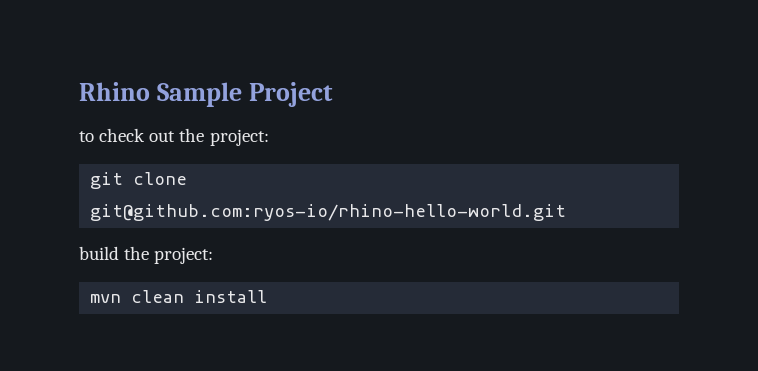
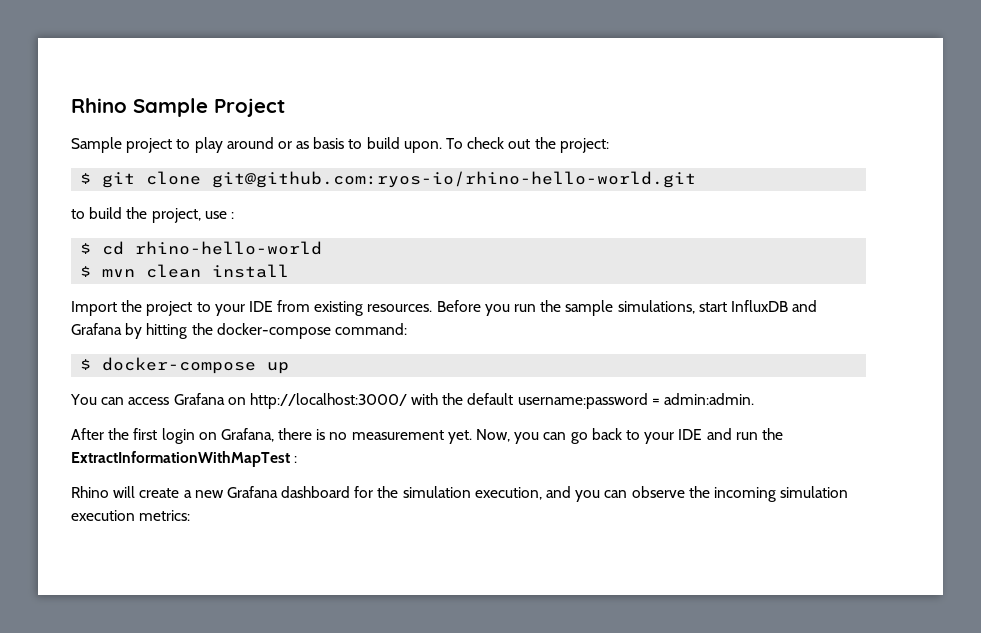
- to check out the project:
+ Sample project to play around or as basis to build upon. To check out the project:
- git clone git@github.com:ryos-io/rhino-hello-world.git
+ $ git clone git@github.com:ryos-io/rhino-hello-world.git
- build the project:
- mvn clean install
+ to build the project, use :
+ $ cd rhino-hello-world
+ $ mvn clean install
+ Import the project to your IDE from existing resources. Before you run the sample simulations, start InfluxDB and Grafana by hitting the docker-compose command:
+ $ docker-compose up
+ You can access Grafana on http://localhost:3000/ with the default username:password = admin:admin.
+ After the first login on Grafana, there is no measurement yet. Now, you can go back to your IDE and run the ExtractInformationWithMapTest :
+ Rhino will create a new Grafana dashboard for the simulation execution, and you can observe the incoming simulation execution metrics:

